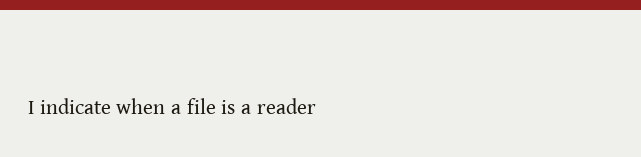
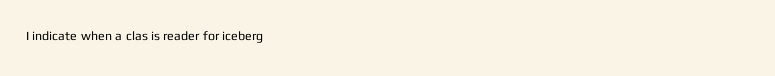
- I indicate when a file is a reader
+ I indicate when a clas is reader for iceberg

